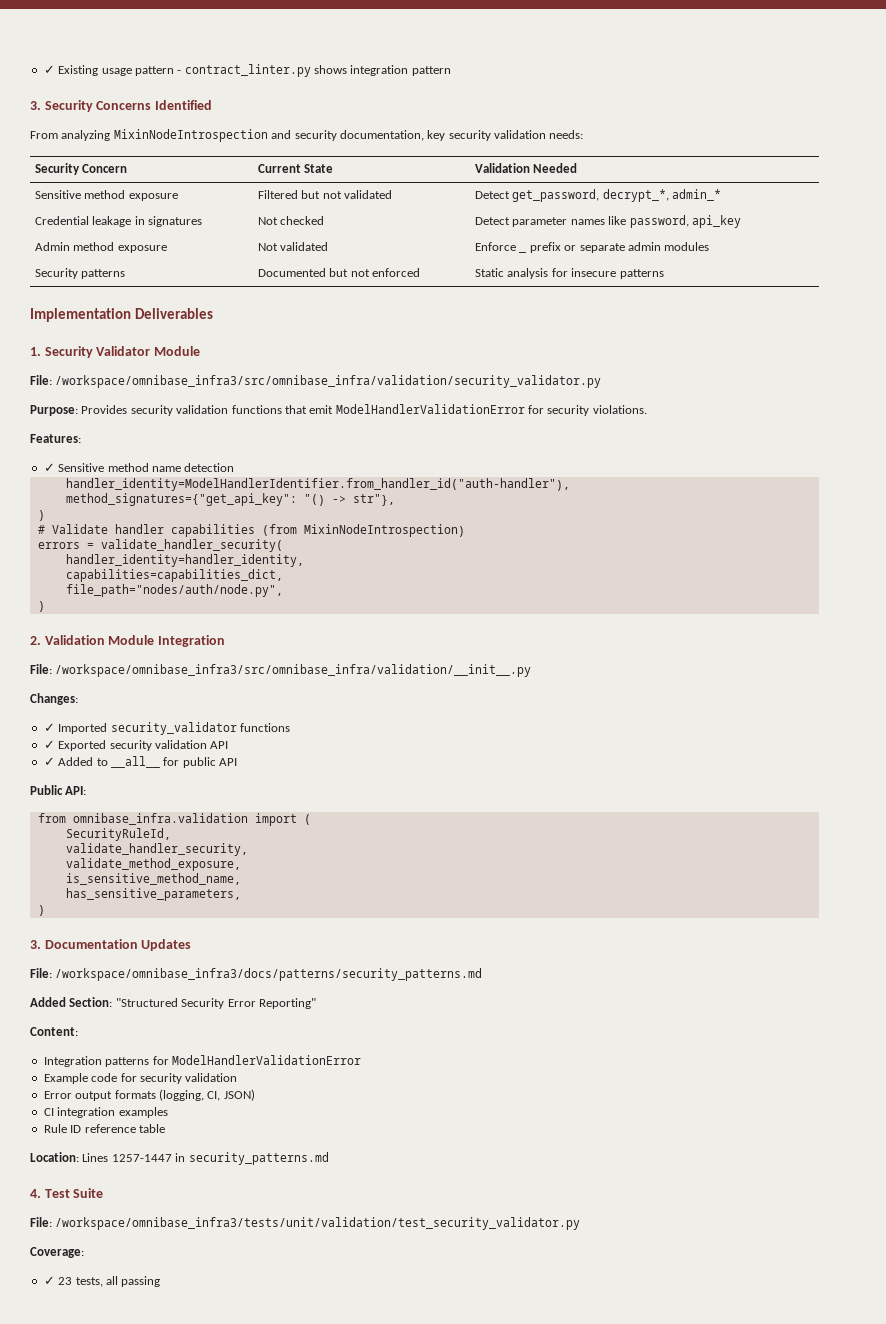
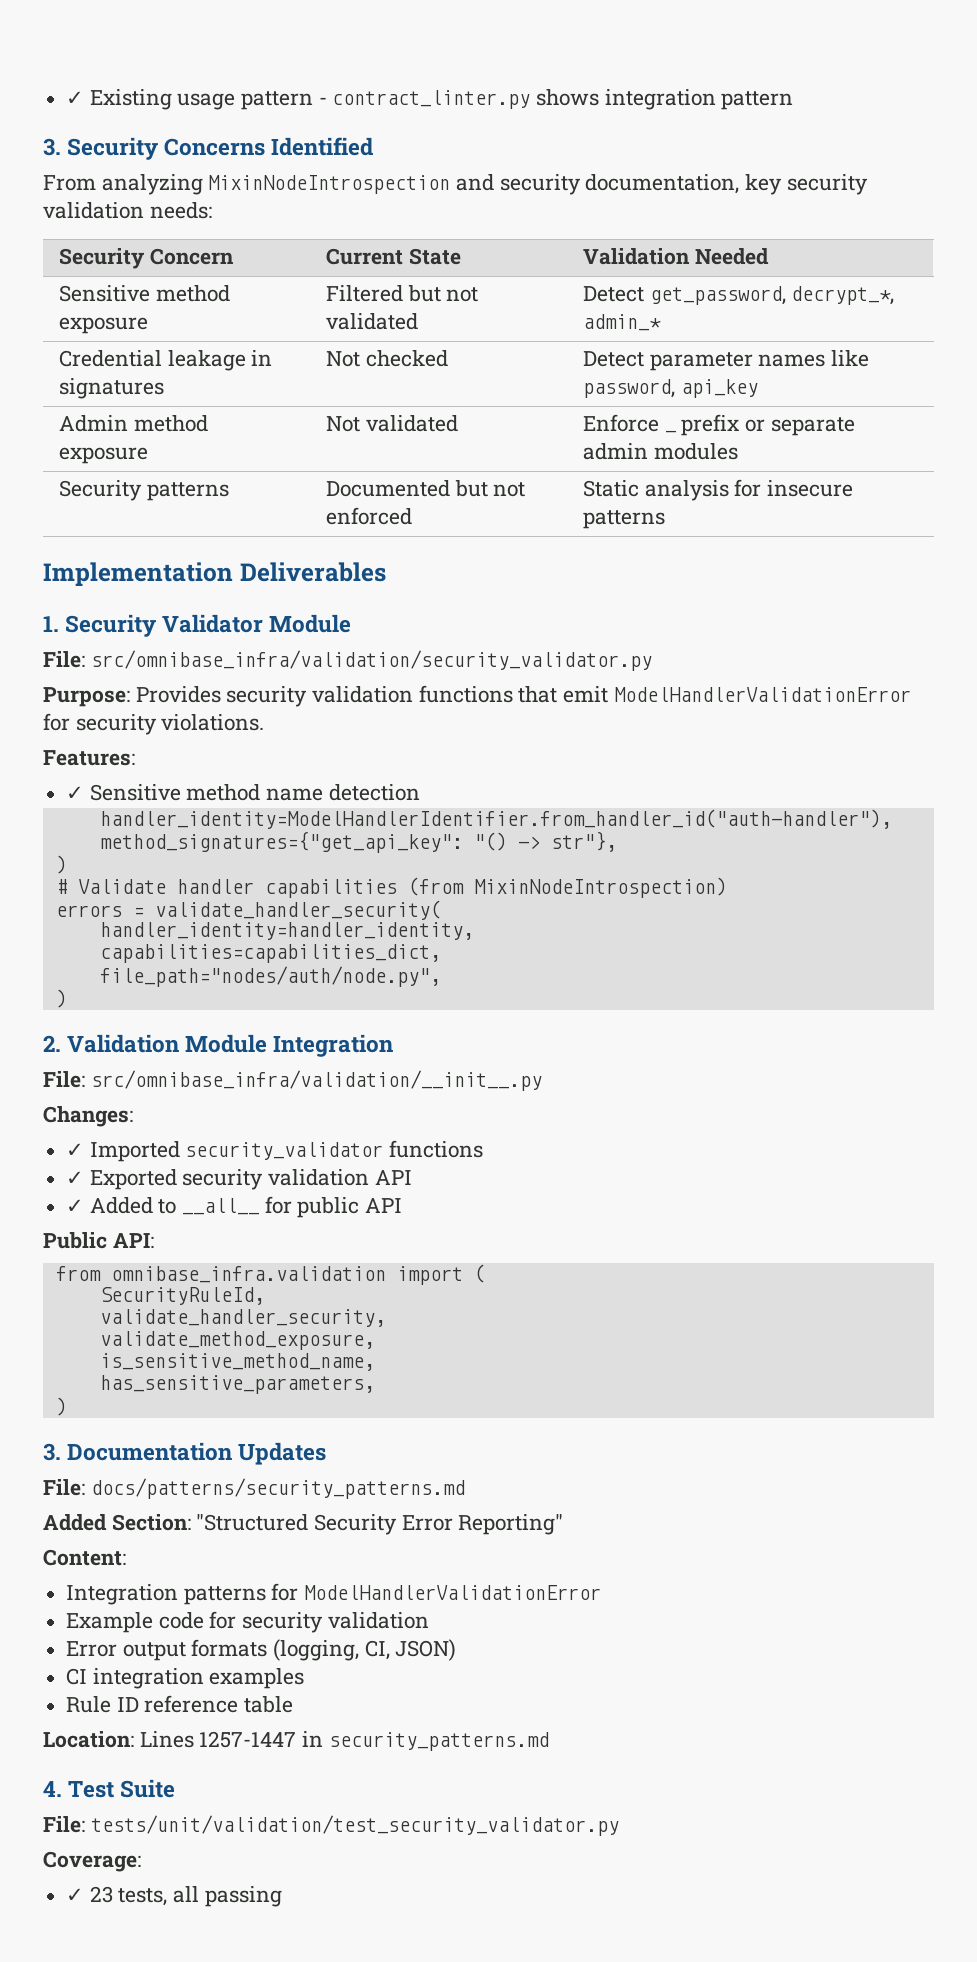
- File: /workspace/omnibase_infra3/src/omnibase_infra/validation/security_validator.py
+ File: src/omnibase_infra/validation/security_validator.py
- File: /workspace/omnibase_infra3/src/omnibase_infra/validation/__init__.py
+ File: src/omnibase_infra/validation/__init__.py
- File: /workspace/omnibase_infra3/docs/patterns/security_patterns.md
+ File: docs/patterns/security_patterns.md
- File: /workspace/omnibase_infra3/tests/unit/validation/test_security_validator.py
+ File: tests/unit/validation/test_security_validator.py

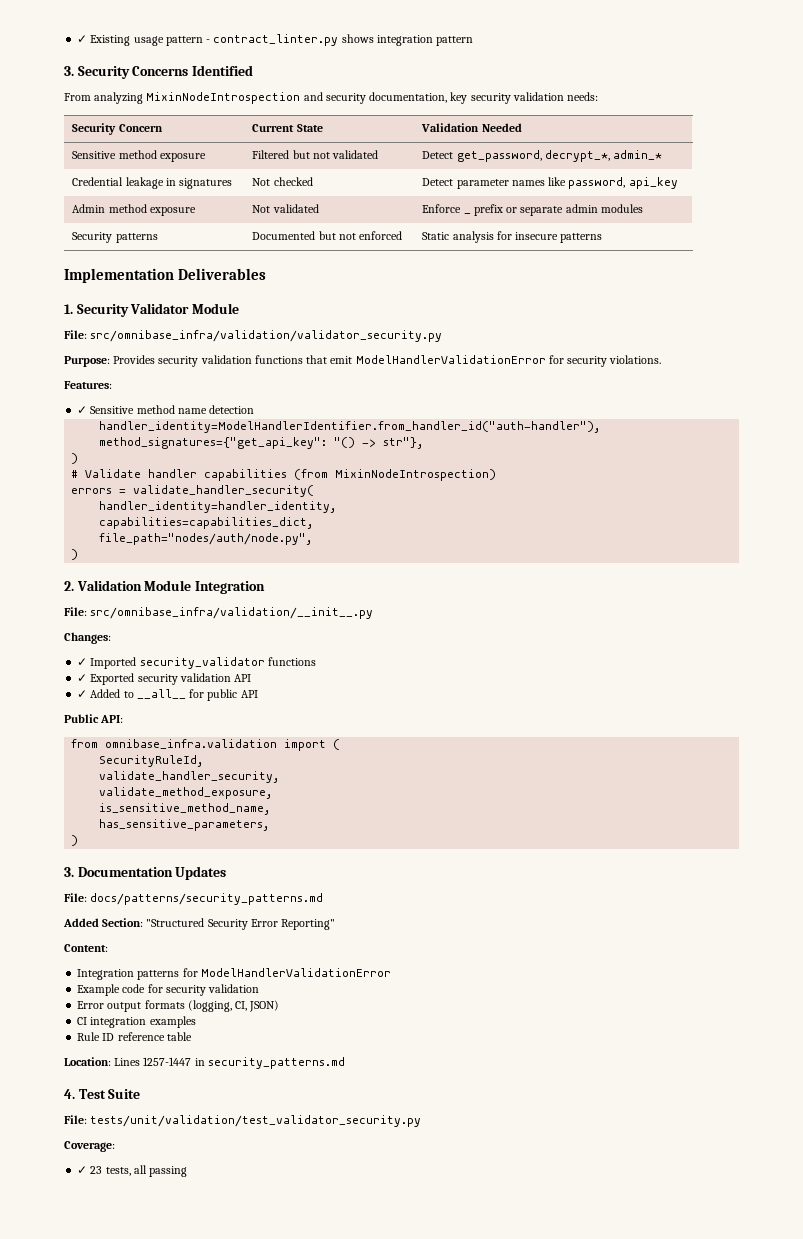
- File: src/omnibase_infra/validation/security_validator.py
+ File: src/omnibase_infra/validation/validator_security.py
- File: tests/unit/validation/test_security_validator.py
+ File: tests/unit/validation/test_validator_security.py

